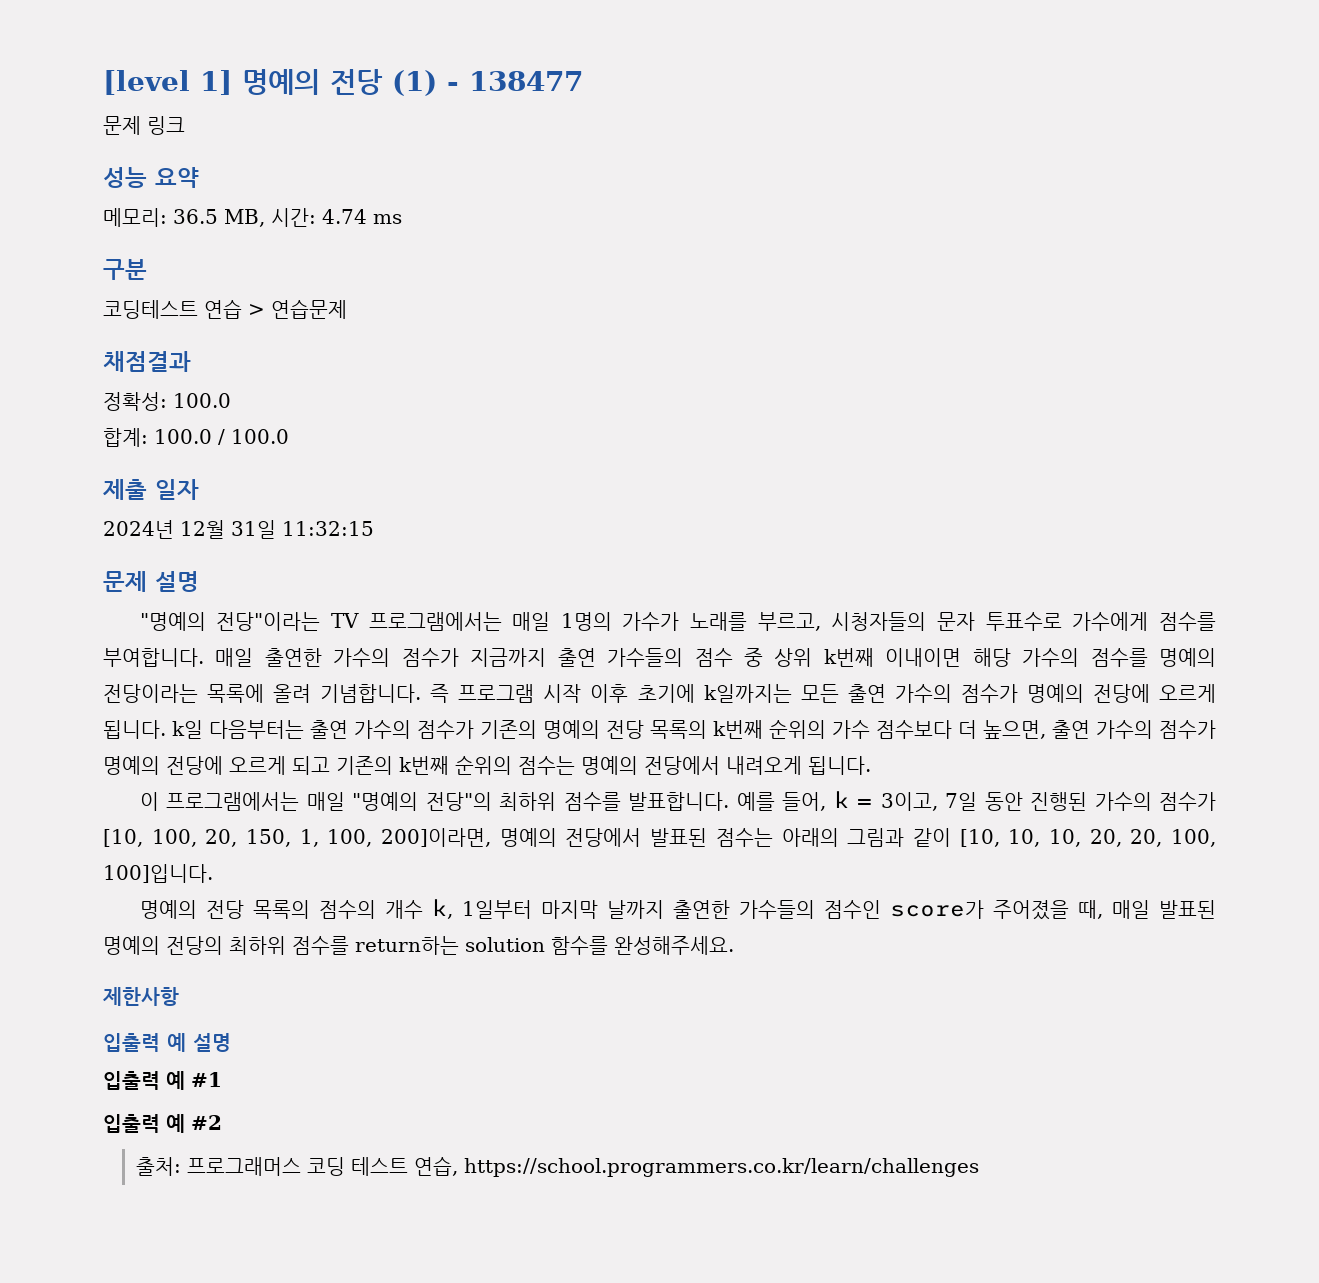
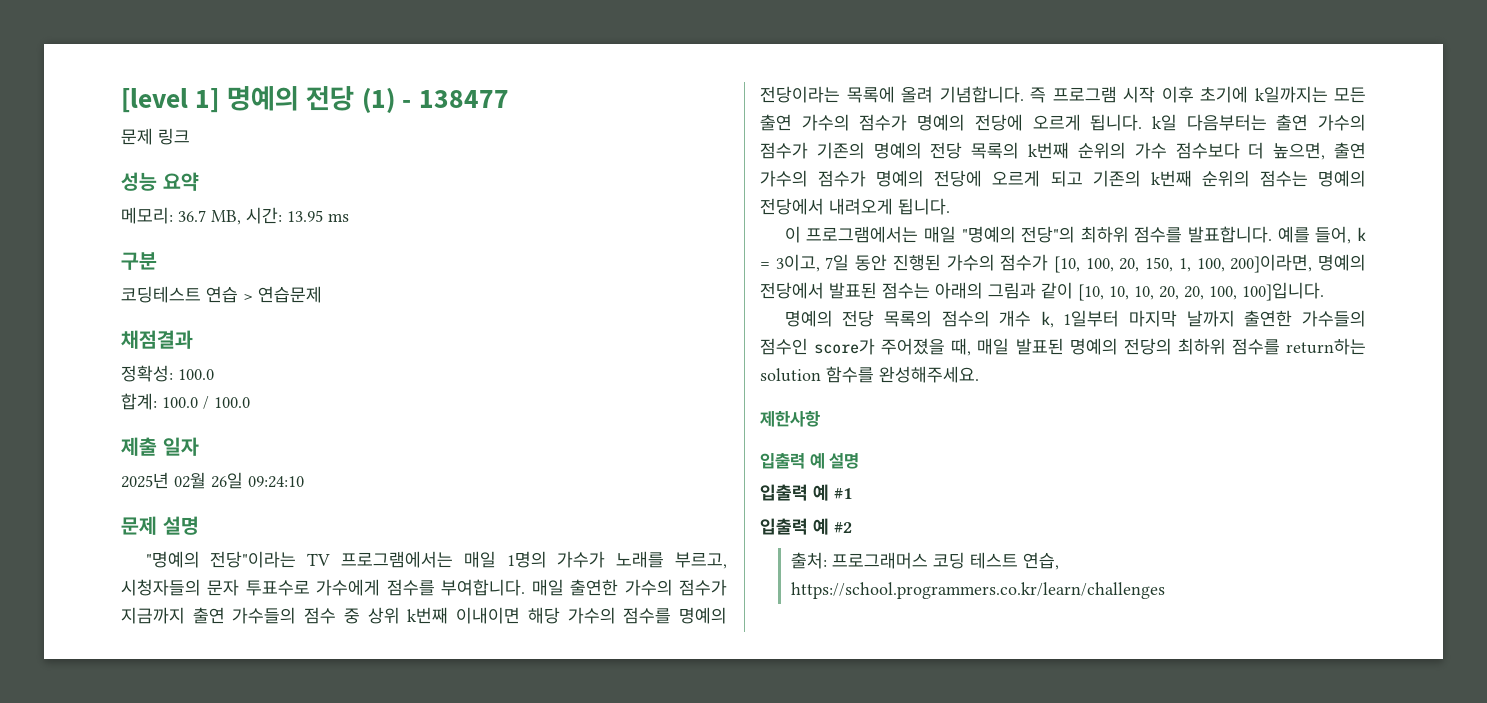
- 메모리: 36.5 MB, 시간: 4.74 ms
+ 메모리: 36.7 MB, 시간: 13.95 ms
- 2024년 12월 31일 11:32:15
+ 2025년 02월 26일 09:24:10

